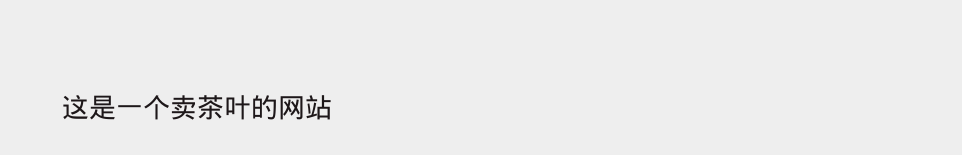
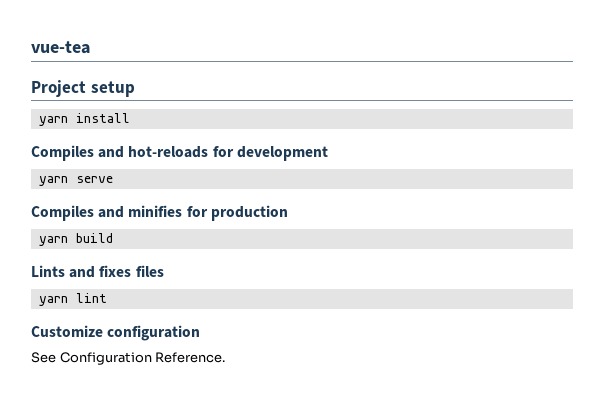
- 这是一个卖茶叶的网站
+ vue-tea
+ Project setup
+ yarn install
+ Compiles and hot-reloads for development
+ yarn serve
+ Compiles and minifies for production
+ yarn build
+ Lints and fixes files
+ yarn lint
+ Customize configuration
+ See Configuration Reference.

